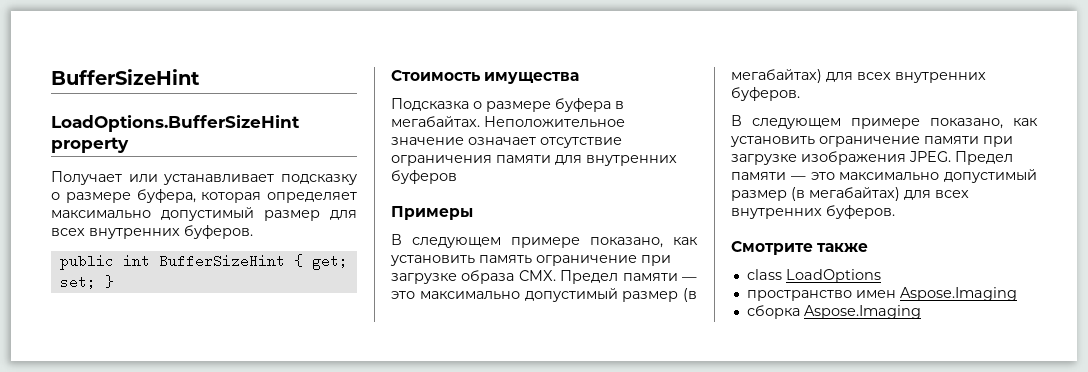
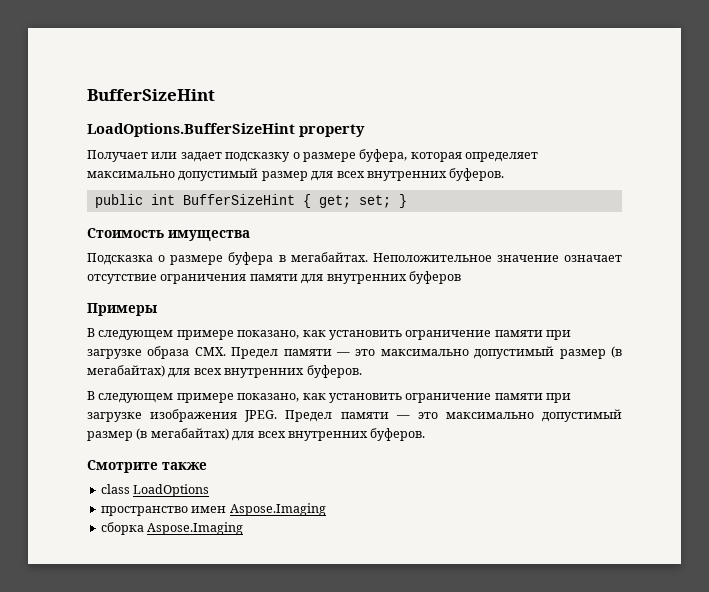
- Получает или устанавливает подсказку о размере буфера, которая определяет максимально допустимый размер для всех внутренних буферов.
+ Получает или задает подсказку о размере буфера, которая определяет максимально допустимый размер для всех внутренних буферов.
- В следующем примере показано, как установить память ограничение при загрузке образа CMX. Предел памяти — это максимально допустимый размер (в мегабайтах) для всех внутренних буферов.
+ В следующем примере показано, как установить ограничение памяти при загрузке образа CMX. Предел памяти — это максимально допустимый размер (в мегабайтах) для всех внутренних буферов.

